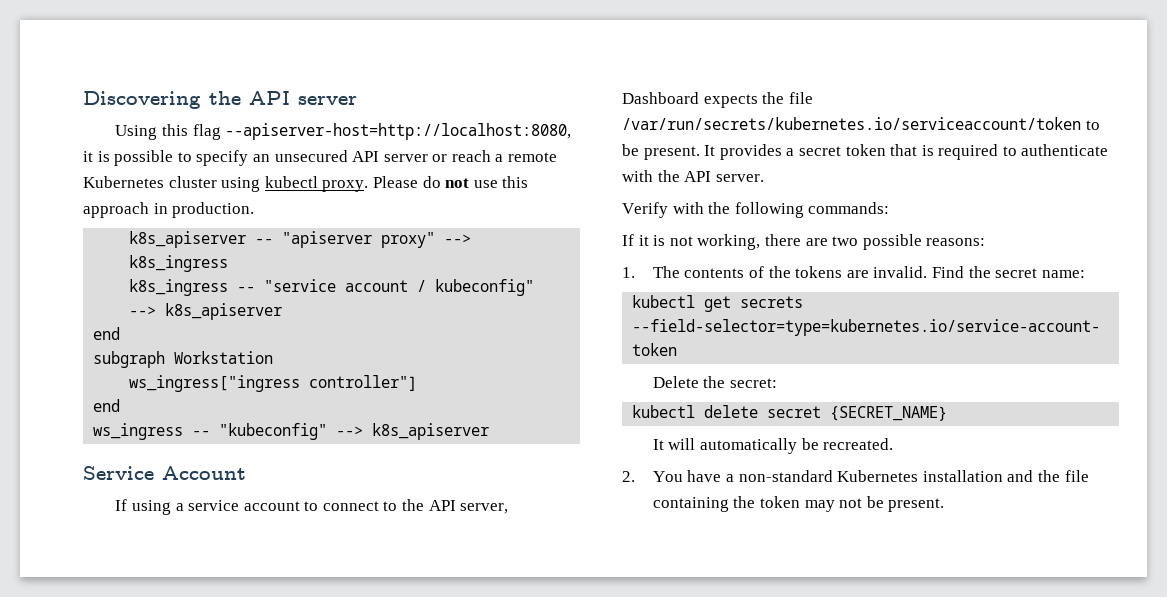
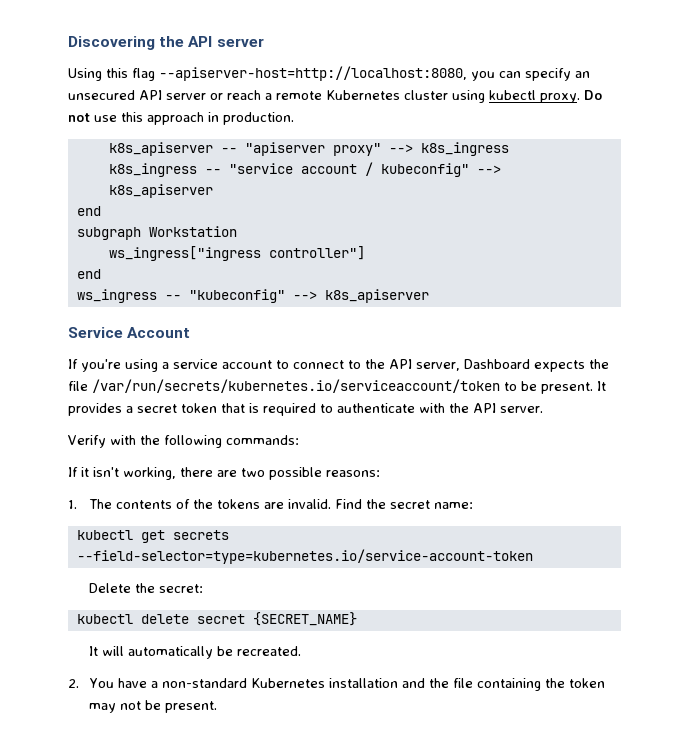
- Using this flag --apiserver-host=http://localhost:8080, it is possible to specify an unsecured API server or reach a remote Kubernetes cluster using kubectl proxy.
+ Using this flag --apiserver-host=http://localhost:8080, you can specify an unsecured API server or reach a remote Kubernetes cluster using kubectl proxy.
- Please do not use this approach in production.
+ Do not use this approach in production.
- If using a service account to connect to the API server, Dashboard expects the file /var/run/secrets/kubernetes.io/serviceaccount/token to be present.
+ If you're using a service account to connect to the API server, Dashboard expects the file /var/run/secrets/kubernetes.io/serviceaccount/token to be present.
- If it is not working, there are two possible reasons:
+ If it isn't working, there are two possible reasons:

